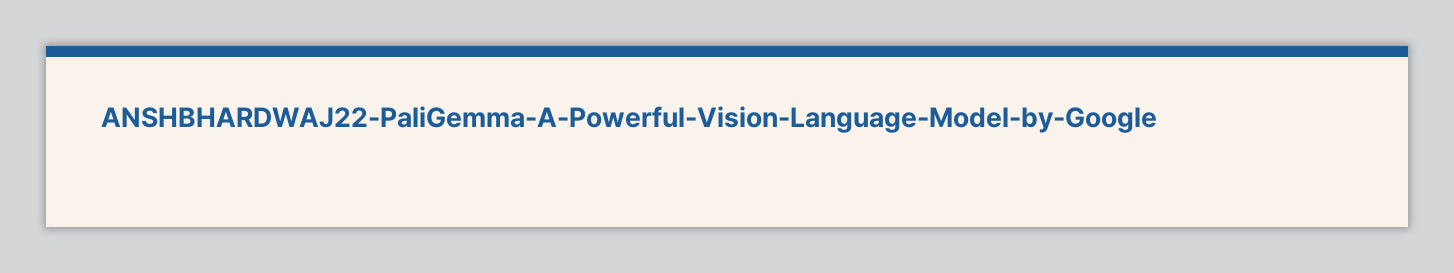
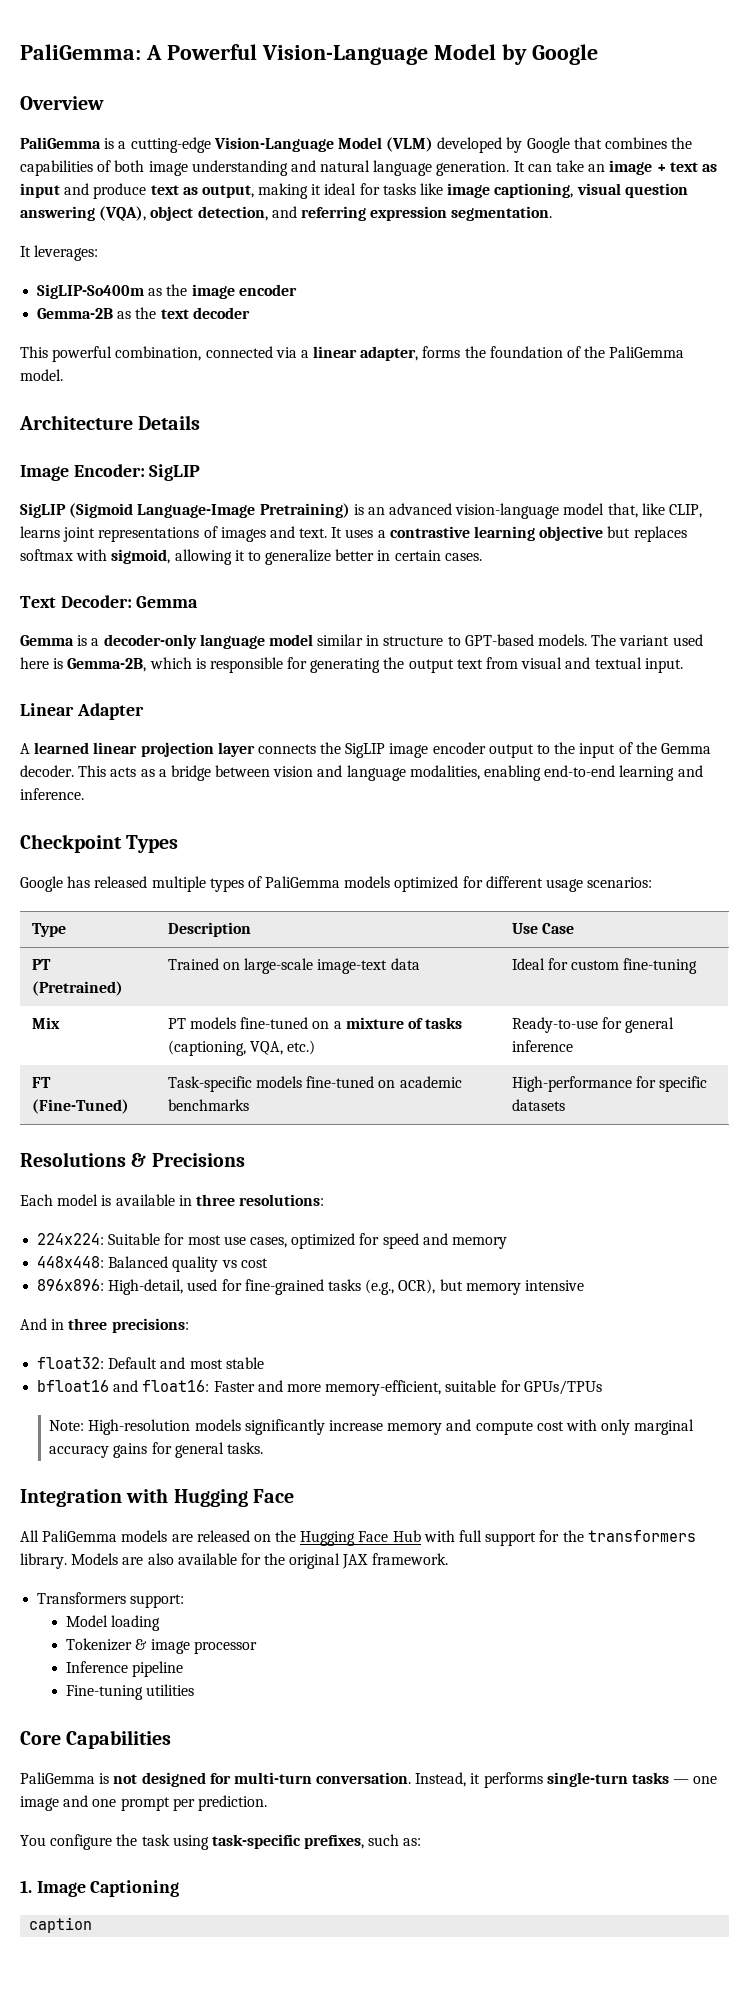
- ANSHBHARDWAJ22-PaliGemma-A-Powerful-Vision-Language-Model-by-Google
+ PaliGemma: A Powerful Vision-Language Model by Google
+ Overview
+ PaliGemma is a cutting-edge Vision-Language Model (VLM) developed by Google that combines the capabilities of both image understanding and natural language generation. It can take an image + text as input and produce text as output, making it ideal for tasks like image captioning, visual question answering (VQA), object detection, and referring expression segmentation.
+ It leverages:
+ SigLIP-So400m as the image encoder
+ Gemma-2B as the text decoder
+ This powerful combination, connected via a linear adapter, forms the foundation of the PaliGemma model.
+ Architecture Details
+ Image Encoder: SigLIP
+ SigLIP (Sigmoid Language-Image Pretraining) is an advanced vision-language model that, like CLIP, learns joint representations of images and text. It uses a contrastive learning objective but replaces softmax with sigmoid, allowing it to generalize better in certain cases.
+ Text Decoder: Gemma
+ Gemma is a decoder-only language model similar in structure to GPT-based models. The variant used here is Gemma-2B, which is responsible for generating the output text from visual and textual input.
+ Linear Adapter
+ A learned linear projection layer connects the SigLIP image encoder output to the input of the Gemma decoder. This acts as a bridge between vision and language modalities, enabling end-to-end learning and inference.
+ Checkpoint Types
+ Google has released multiple types of PaliGemma models optimized for different usage scenarios:
+ Type | Description | Use Case
+ PT (Pretrained) | Trained on large-scale image-text data | Ideal for custom fine-tuning
+ Mix | PT models fine-tuned on a mixture of tasks (captioning, VQA, etc.) | Ready-to-use for general inference
+ FT (Fine-Tuned) | Task-specific models fine-tuned on academic benchmarks | High-performance for specific datasets
+ Resolutions & Precisions
+ Each model is available in three resolutions:
+ 224x224: Suitable for most use cases, optimized for speed and memory
+ 448x448: Balanced quality vs cost
+ 896x896: High-detail, used for fine-grained tasks (e.g., OCR), but memory intensive
+ And in three precisions:
+ float32: Default and most stable
+ bfloat16 and float16: Faster and more memory-efficient, suitable for GPUs/TPUs
+ Note: High-resolution models significantly increase memory and compute cost with only marginal accuracy gains for general tasks.
+ Integration with Hugging Face
+ All PaliGemma models are released on the Hugging Face Hub with full support for the transformers library. Models are also available for the original JAX framework.
+ Transformers support:
+ Model loading
+ Tokenizer & image processor
+ Inference pipeline
+ Fine-tuning utilities
+ Core Capabilities
+ PaliGemma is not designed for multi-turn conversation. Instead, it performs single-turn tasks — one image and one prompt per prediction.
+ You configure the task using task-specific prefixes, such as:
+ 1. Image Captioning
+ caption

